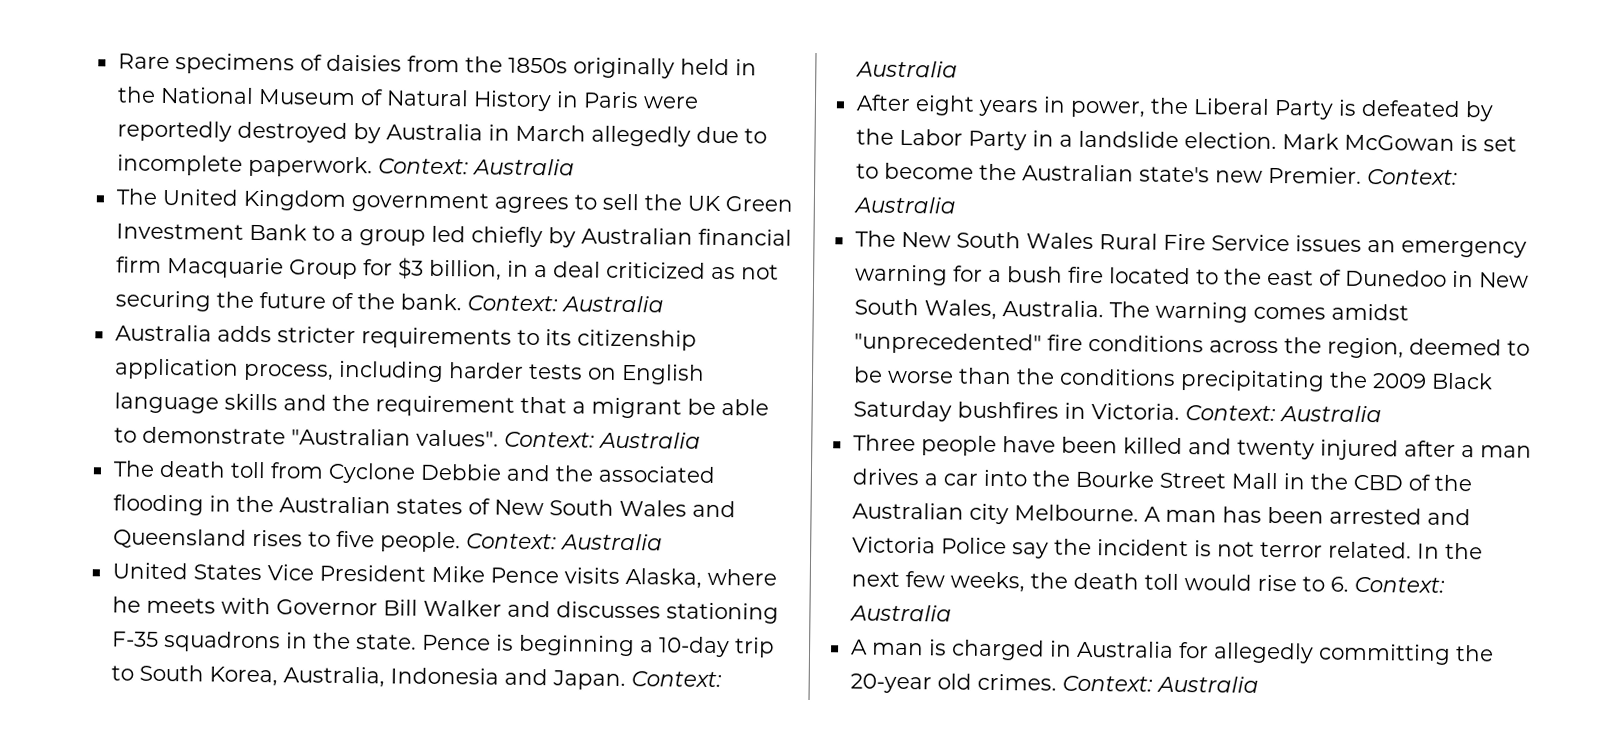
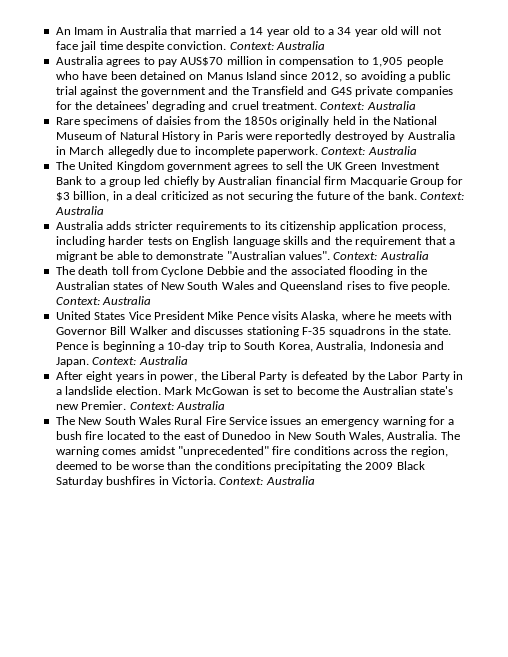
+ An Imam in Australia that married a 14 year old to a 34 year old will not face jail time despite conviction. Context: Australia
+ Australia agrees to pay AUS$70 million in compensation to 1,905 people who have been detained on Manus Island since 2012, so avoiding a public trial against the government and the Transfield and G4S private companies for the detainees' degrading and cruel treatment. Context: Australia
- Three people have been killed and twenty injured after a man drives a car into the Bourke Street Mall in the CBD of the Australian city Melbourne. A man has been arrested and Victoria Police say the incident is not terror related. In the next few weeks, the death toll would rise to 6. Context: Australia
- A man is charged in Australia for allegedly committing the 20-year old crimes. Context: Australia

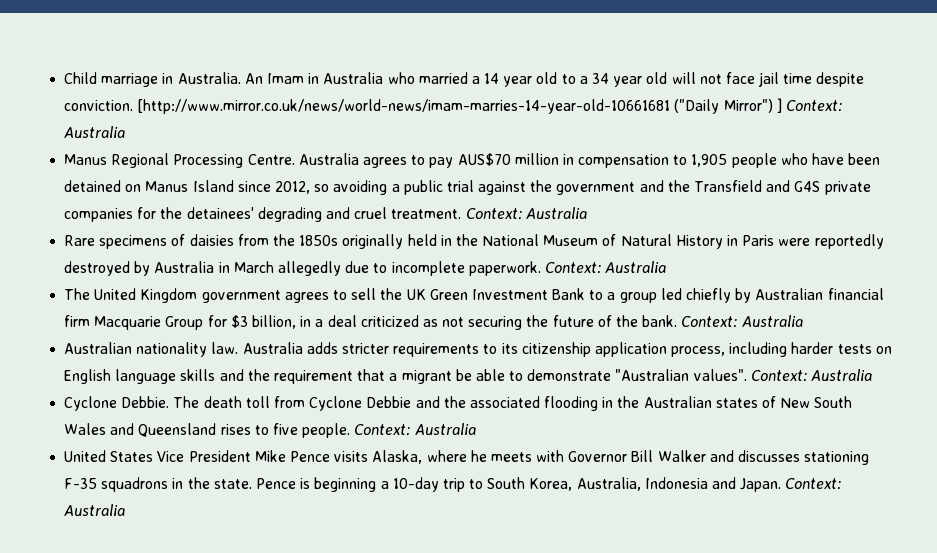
+ Child marriage in Australia.
- An Imam in Australia that married a 14 year old to a 34 year old will not face jail time despite conviction. Context: Australia
- Australia agrees to pay AUS$70 million in compensation to 1,905 people who have been detained on Manus Island since 2012, so avoiding a public trial against the government and the Transfield and G4S private companies for the detainees' degrading and cruel treatment.
+ An Imam in Australia who married a 14 year old to a 34 year old will not face jail time despite conviction. [http://www.mirror.co.uk/news/world-news/imam-marries-14-year-old-10661681 ("Daily Mirror") ] Context: Australia
+ Manus Regional Processing Centre. Australia agrees to pay AUS$70 million in compensation to 1,905 people who have been detained on Manus Island since 2012, so avoiding a public trial against the government and the Transfield and G4S private companies for the detainees' degrading and cruel treatment.
+ Australian nationality law.
+ Cyclone Debbie.
- After eight years in power, the Liberal Party is defeated by the Labor Party in a landslide election. Mark McGowan is set to become the Australian state's new Premier. Context: Australia
- The New South Wales Rural Fire Service issues an emergency warning for a bush fire located to the east of Dunedoo in New South Wales, Australia. The warning comes amidst "unprecedented" fire conditions across the region, deemed to be worse than the conditions precipitating the 2009 Black Saturday bushfires in Victoria. Context: Australia

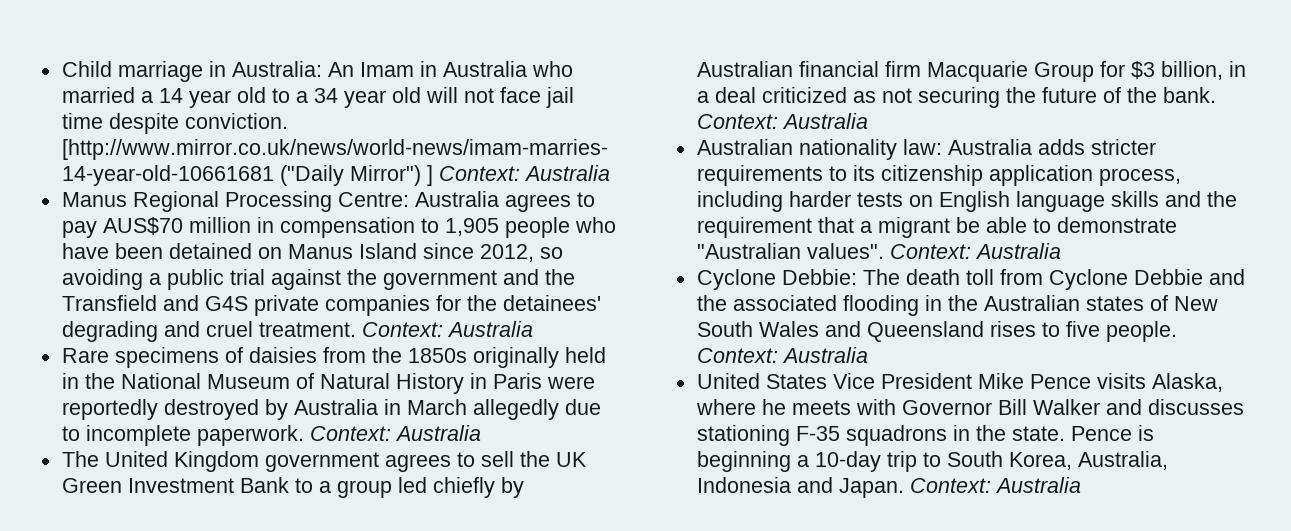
- Child marriage in Australia. An Imam in Australia who married a 14 year old to a 34 year old will not face jail time despite conviction.
+ Child marriage in Australia: An Imam in Australia who married a 14 year old to a 34 year old will not face jail time despite conviction.
- Manus Regional Processing Centre. Australia agrees to pay AUS$70 million in compensation to 1,905 people who have been detained on Manus Island since 2012, so avoiding a public trial against the government and the Transfield and G4S private companies for the detainees' degrading and cruel treatment.
+ Manus Regional Processing Centre: Australia agrees to pay AUS$70 million in compensation to 1,905 people who have been detained on Manus Island since 2012, so avoiding a public trial against the government and the Transfield and G4S private companies for the detainees' degrading and cruel treatment.
- Australian nationality law. Australia adds stricter requirements to its citizenship application process, including harder tests on English language skills and the requirement that a migrant be able to demonstrate "Australian values".
+ Australian nationality law: Australia adds stricter requirements to its citizenship application process, including harder tests on English language skills and the requirement that a migrant be able to demonstrate "Australian values".
- Cyclone Debbie. The death toll from Cyclone Debbie and the associated flooding in the Australian states of New South Wales and Queensland rises to five people.
+ Cyclone Debbie: The death toll from Cyclone Debbie and the associated flooding in the Australian states of New South Wales and Queensland rises to five people.

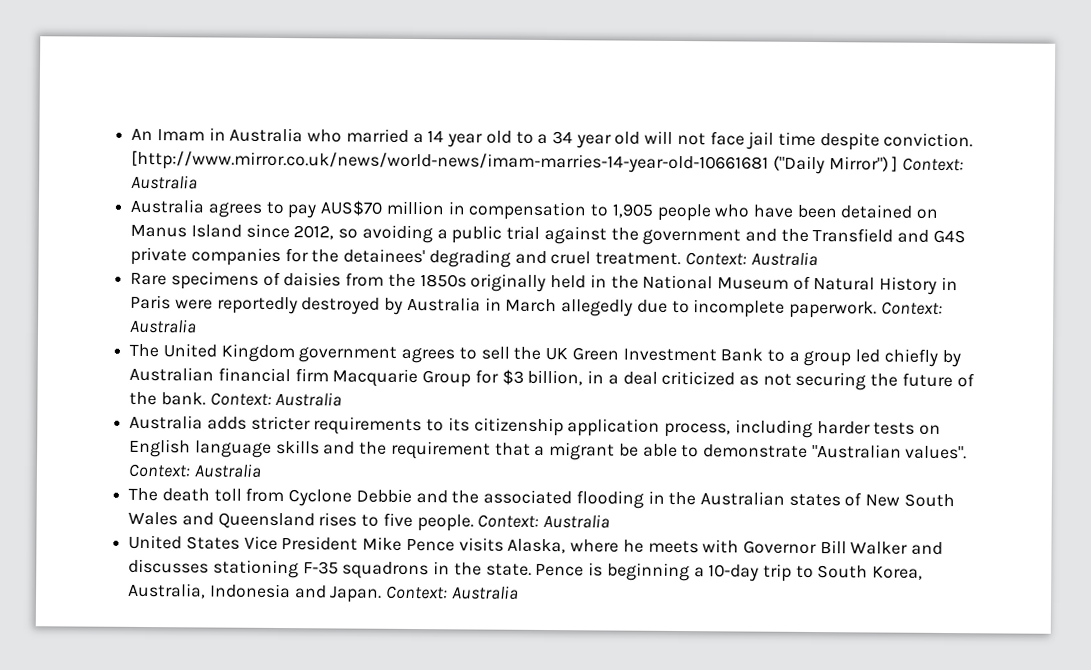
- Child marriage in Australia: An Imam in Australia who married a 14 year old to a 34 year old will not face jail time despite conviction.
+ An Imam in Australia who married a 14 year old to a 34 year old will not face jail time despite conviction.
- Manus Regional Processing Centre: Australia agrees to pay AUS$70 million in compensation to 1,905 people who have been detained on Manus Island since 2012, so avoiding a public trial against the government and the Transfield and G4S private companies for the detainees' degrading and cruel treatment.
+ Australia agrees to pay AUS$70 million in compensation to 1,905 people who have been detained on Manus Island since 2012, so avoiding a public trial against the government and the Transfield and G4S private companies for the detainees' degrading and cruel treatment.
- Australian nationality law: Australia adds stricter requirements to its citizenship application process, including harder tests on English language skills and the requirement that a migrant be able to demonstrate "Australian values".
+ Australia adds stricter requirements to its citizenship application process, including harder tests on English language skills and the requirement that a migrant be able to demonstrate "Australian values".
- Cyclone Debbie: The death toll from Cyclone Debbie and the associated flooding in the Australian states of New South Wales and Queensland rises to five people.
+ The death toll from Cyclone Debbie and the associated flooding in the Australian states of New South Wales and Queensland rises to five people.

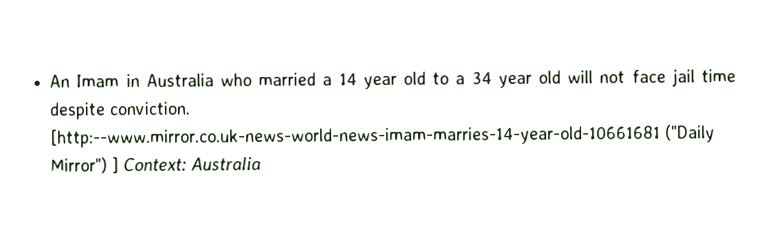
- [http://www.mirror.co.uk/news/world-news/imam-marries-14-year-old-10661681 ("Daily Mirror") ] Context: Australia
+ [http:--www.mirror.co.uk-news-world-news-imam-marries-14-year-old-10661681 ("Daily Mirror") ] Context: Australia
- Australia agrees to pay AUS$70 million in compensation to 1,905 people who have been detained on Manus Island since 2012, so avoiding a public trial against the government and the Transfield and G4S private companies for the detainees' degrading and cruel treatment. Context: Australia
- Rare specimens of daisies from the 1850s originally held in the National Museum of Natural History in Paris were reportedly destroyed by Australia in March allegedly due to incomplete paperwork. Context: Australia
- The United Kingdom government agrees to sell the UK Green Investment Bank to a group led chiefly by Australian financial firm Macquarie Group for $3 billion, in a deal criticized as not securing the future of the bank. Context: Australia
- Australia adds stricter requirements to its citizenship application process, including harder tests on English language skills and the requirement that a migrant be able to demonstrate "Australian values". Context: Australia
- The death toll from Cyclone Debbie and the associated flooding in the Australian states of New South Wales and Queensland rises to five people. Context: Australia
- United States Vice President Mike Pence visits Alaska, where he meets with Governor Bill Walker and discusses stationing F-35 squadrons in the state. Pence is beginning a 10-day trip to South Korea, Australia, Indonesia and Japan. Context: Australia

